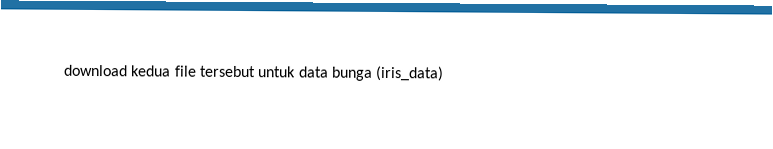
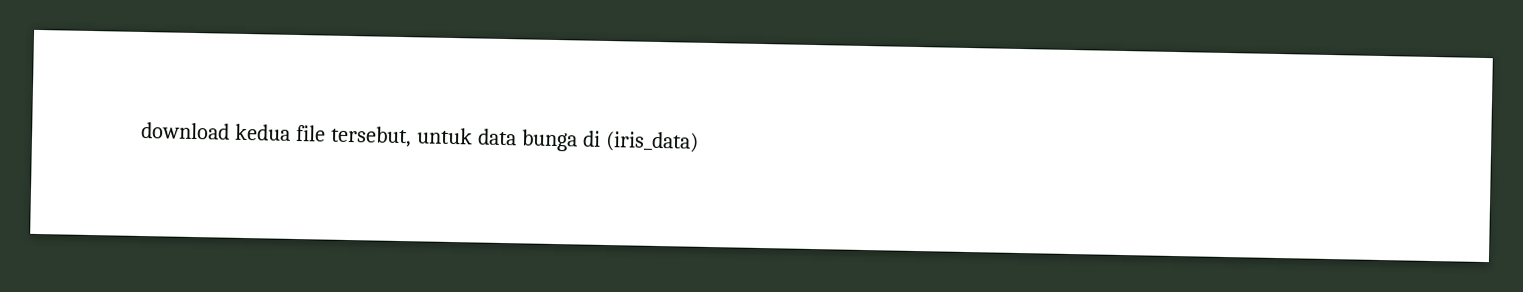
- download kedua file tersebut untuk data bunga (iris_data)
+ download kedua file tersebut, untuk data bunga di (iris_data)

